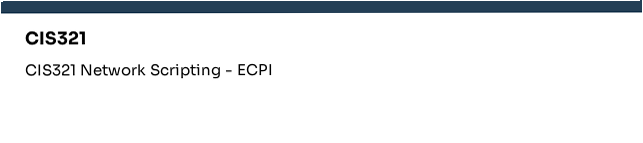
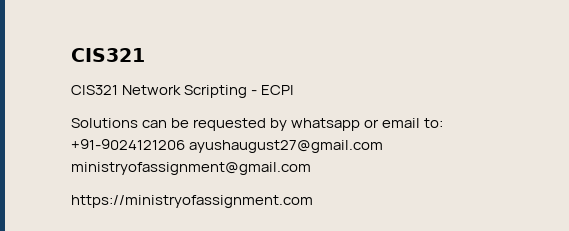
+ Solutions can be requested by whatsapp or email to: +91-9024121206 ayushaugust27@gmail.com ministryofassignment@gmail.com
+ https://ministryofassignment.com

